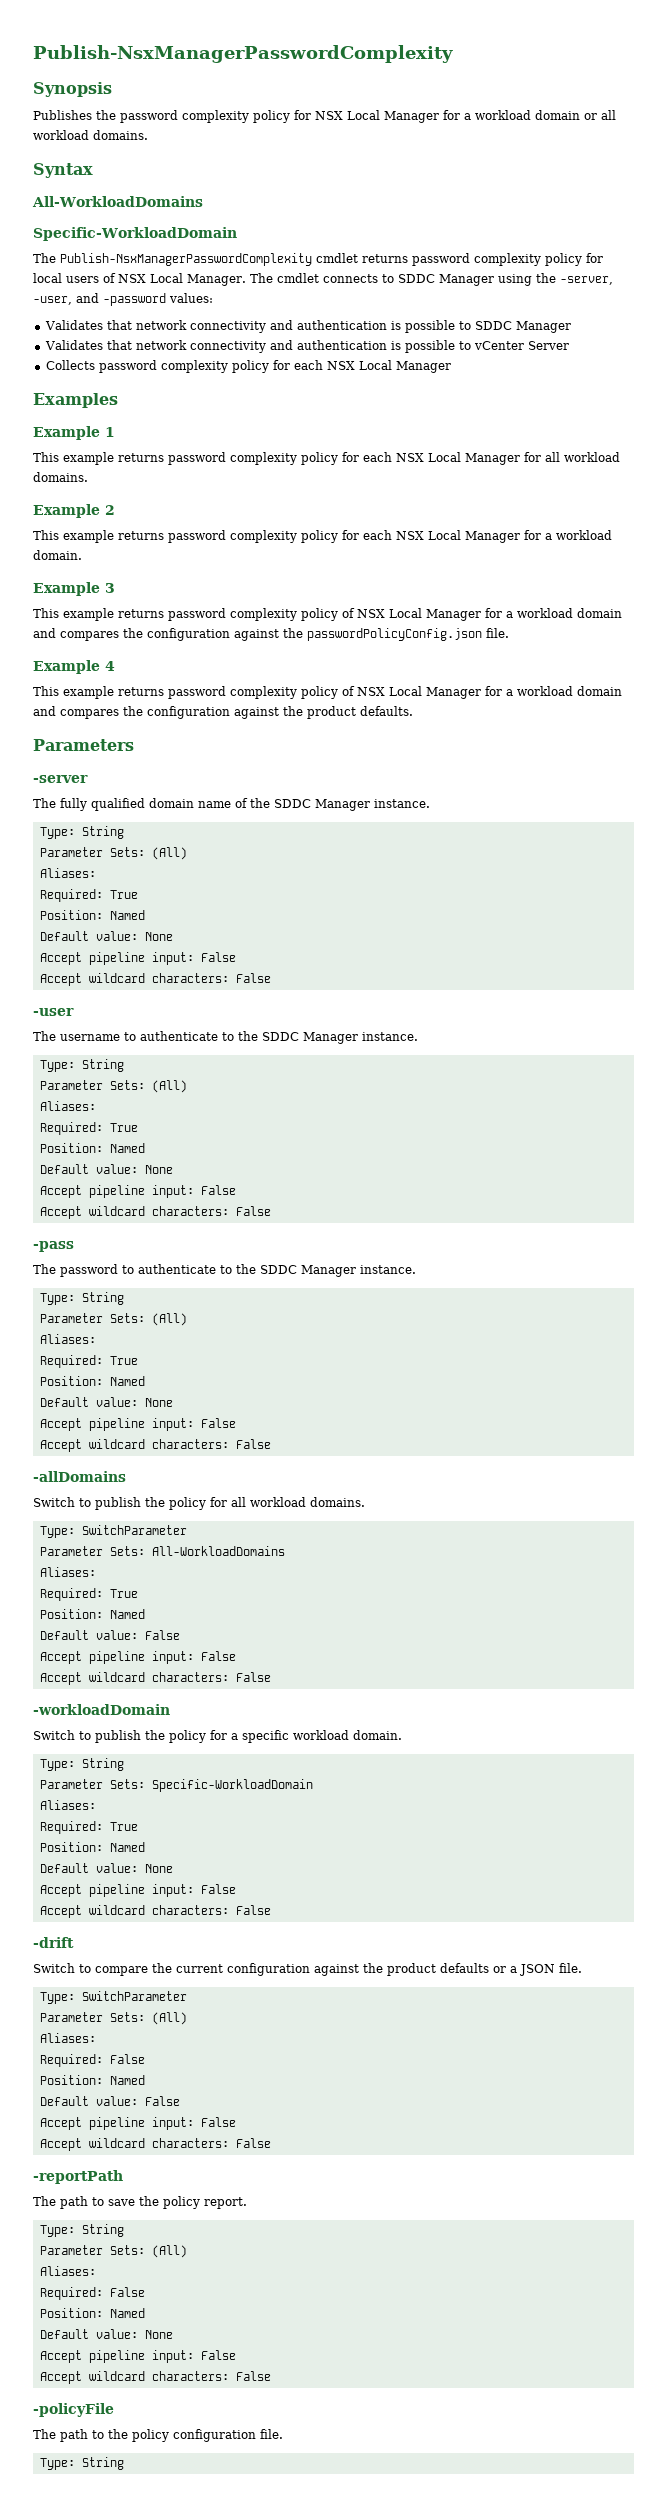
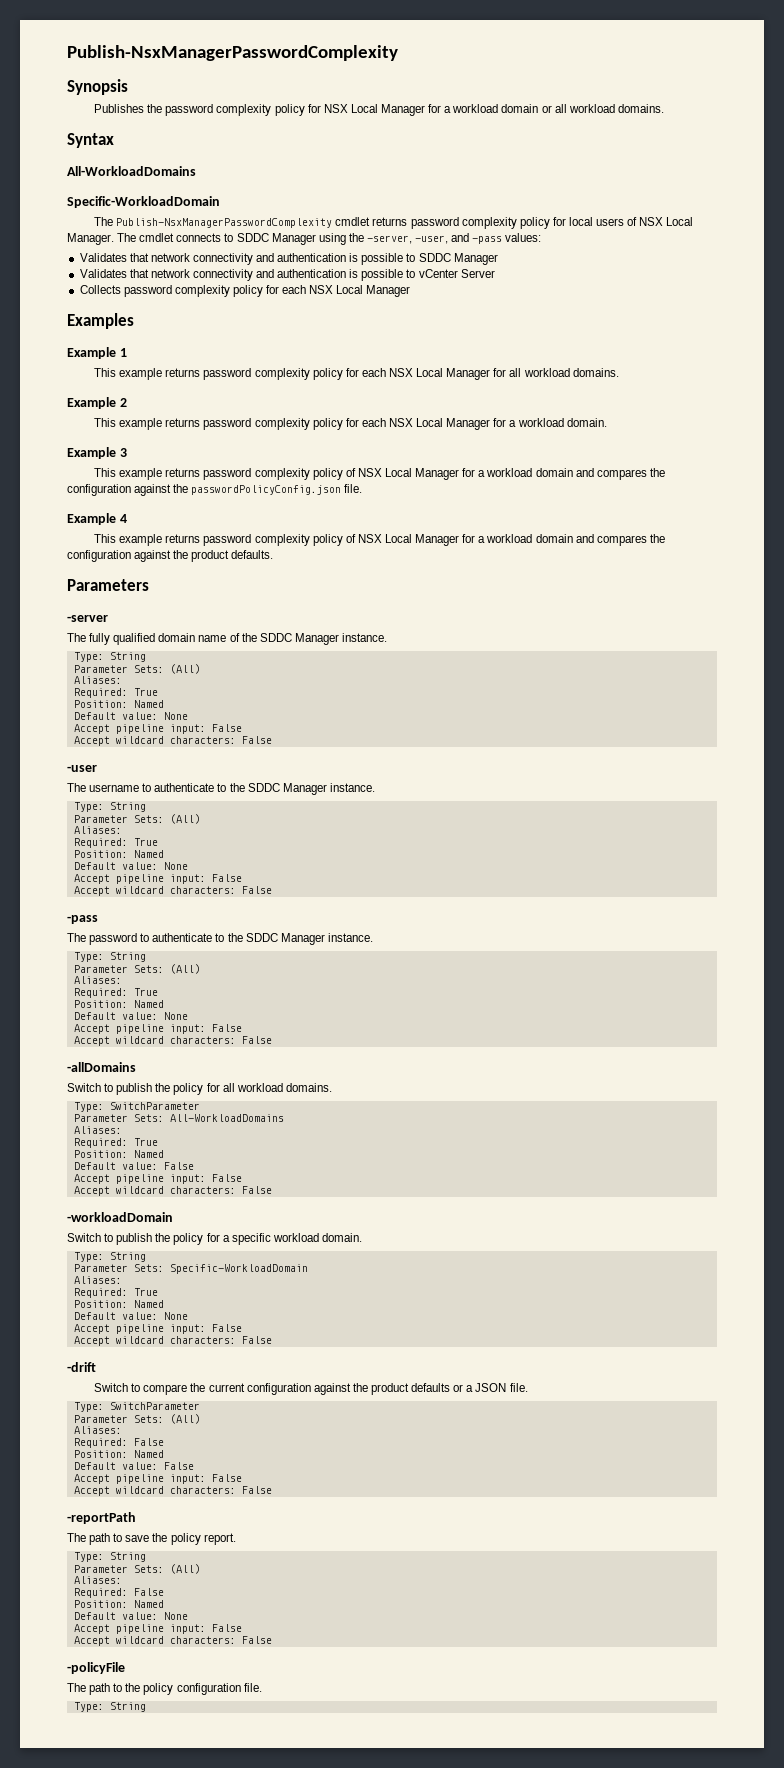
- The cmdlet connects to SDDC Manager using the -server, -user, and -password values:
+ The cmdlet connects to SDDC Manager using the -server, -user, and -pass values:

